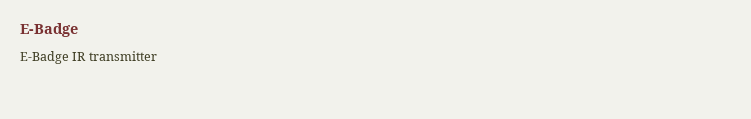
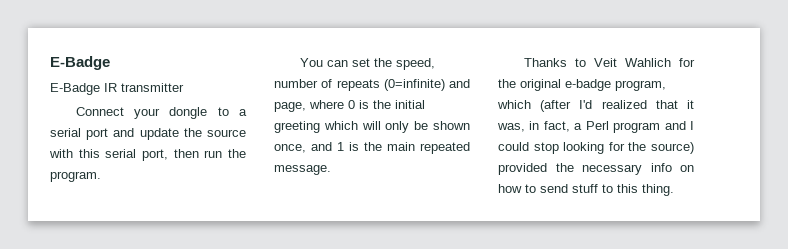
+ Connect your dongle to a serial port and update the source with this serial port, then run the program.
+ You can set the speed, number of repeats (0=infinite) and page, where 0 is the initial greeting which will only be shown once, and 1 is the main repeated message.
+ Thanks to Veit Wahlich for the original e-badge program, which (after I'd realized that it was, in fact, a Perl program and I could stop looking for the source) provided the necessary info on how to send stuff to this thing.

